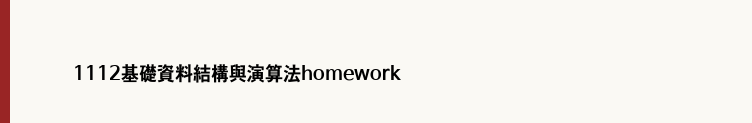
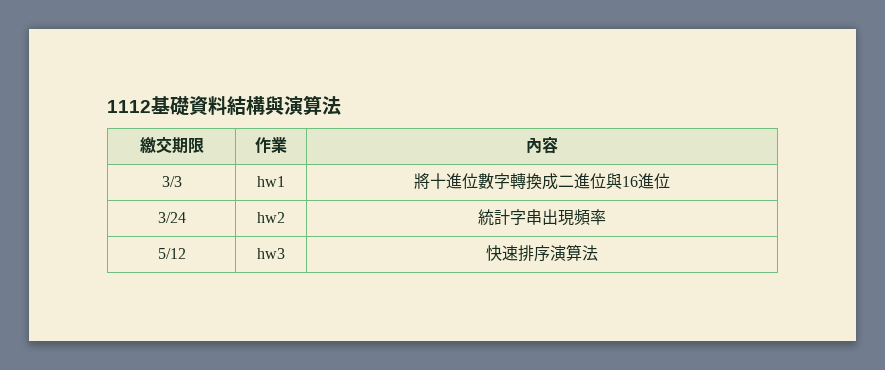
- 1112基礎資料結構與演算法homework
+ 1112基礎資料結構與演算法
+ 繳交期限 | 作業 | 內容
+ 3/3 | hw1 | 將十進位數字轉換成二進位與16進位
+ 3/24 | hw2 | 統計字串出現頻率
+ 5/12 | hw3 | 快速排序演算法

